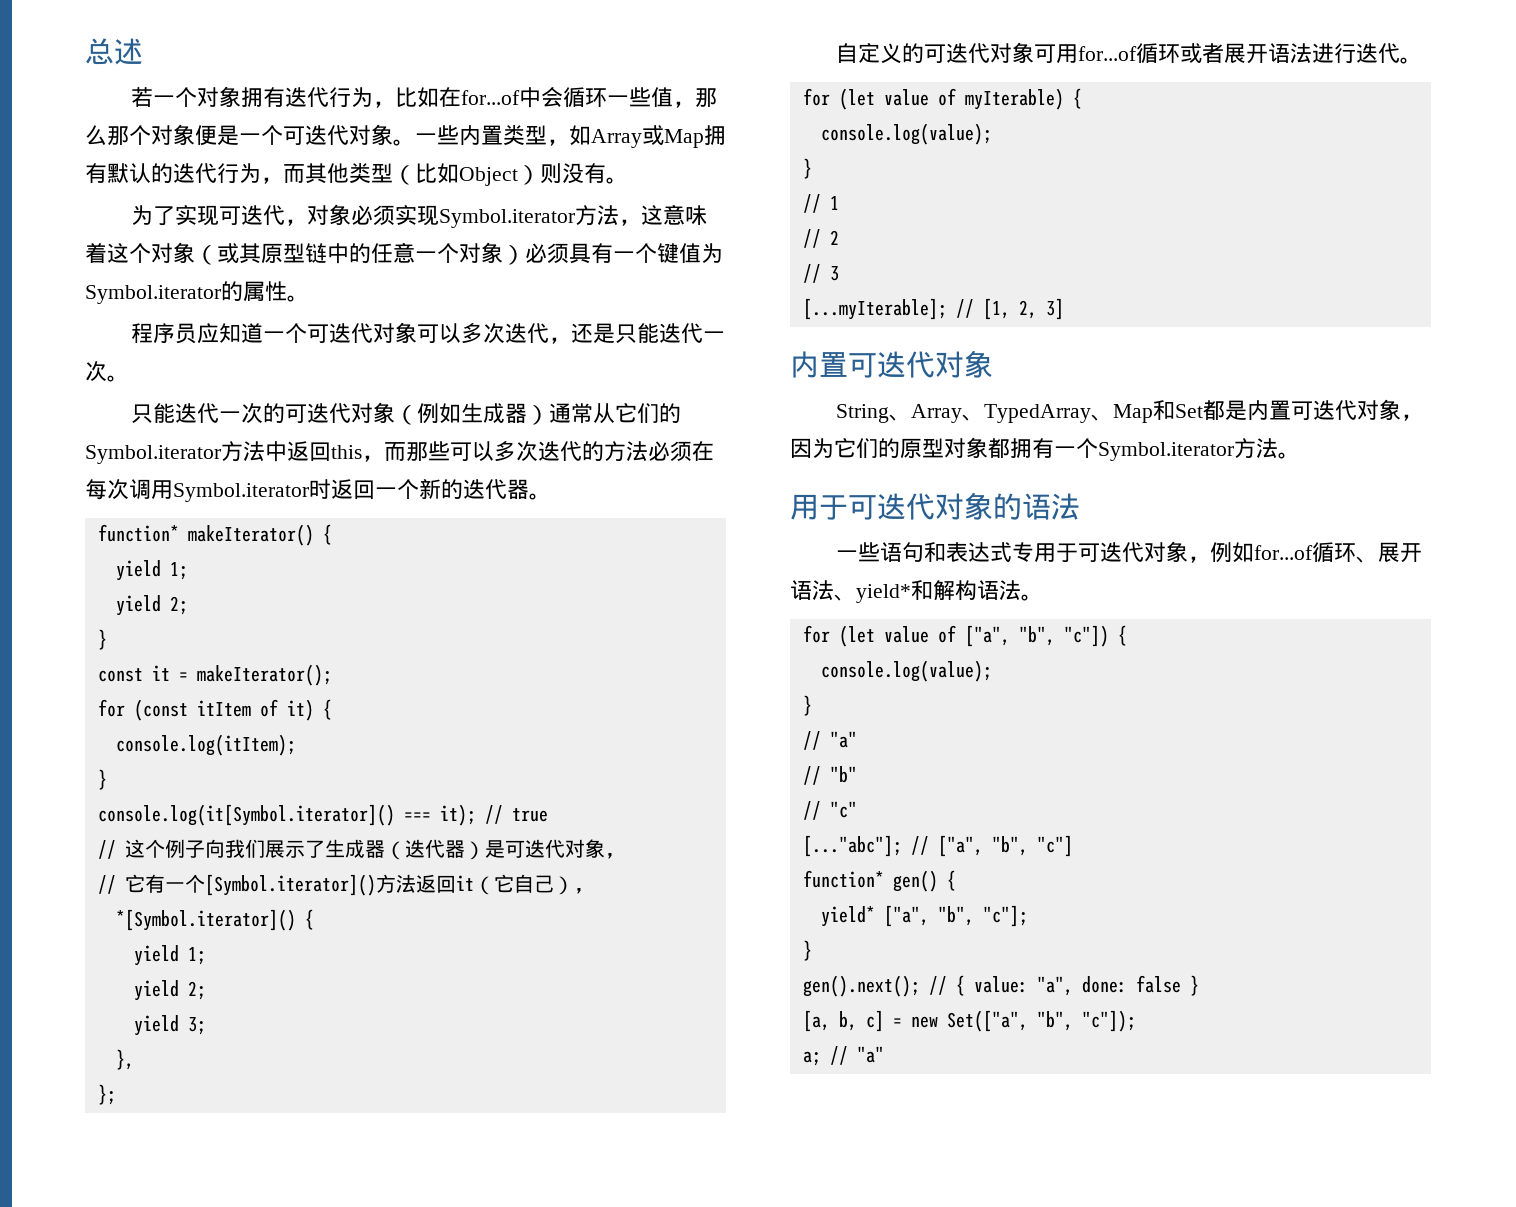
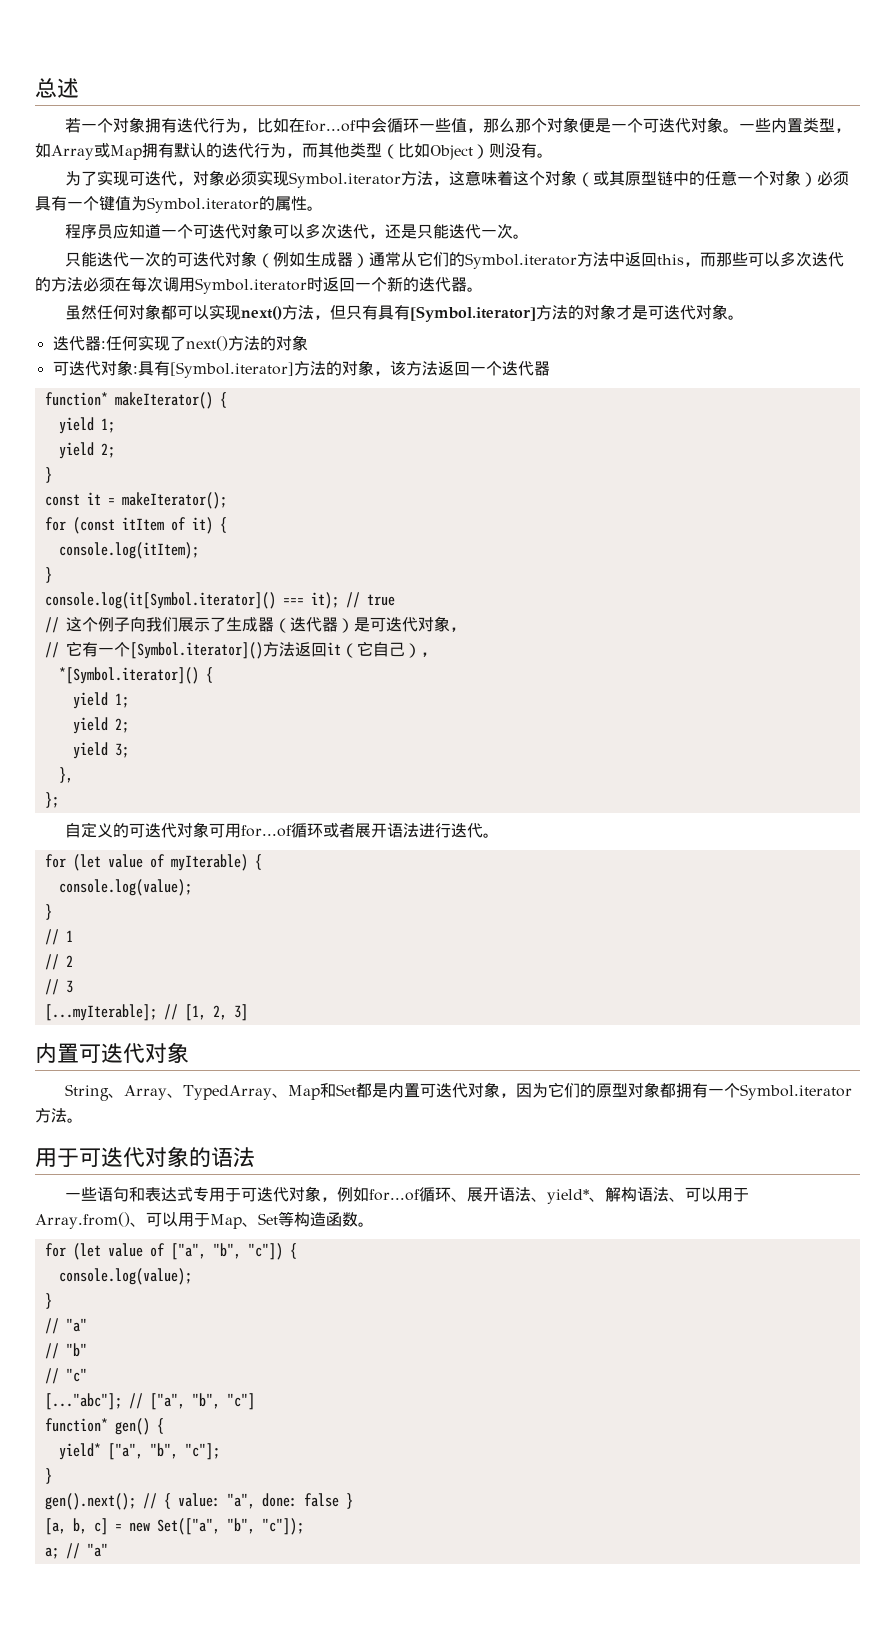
+ 虽然任何对象都可以实现next()方法，但只有具有[Symbol.iterator]方法的对象才是可迭代对象。
+ 迭代器:任何实现了next()方法的对象
+ 可迭代对象:具有[Symbol.iterator]方法的对象，该方法返回一个迭代器
- 一些语句和表达式专用于可迭代对象，例如for...of循环、展开语法、yield*和解构语法。
+ 一些语句和表达式专用于可迭代对象，例如for...of循环、展开语法、yield*、解构语法、可以用于Array.from()、可以用于Map、Set等构造函数。

